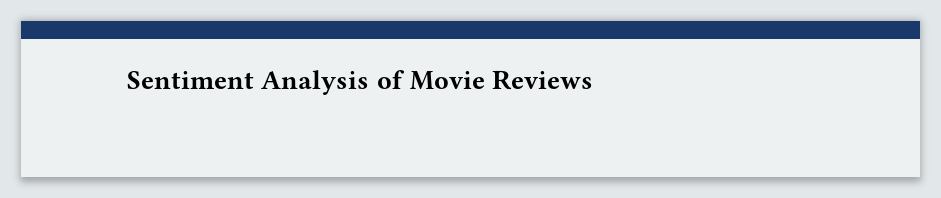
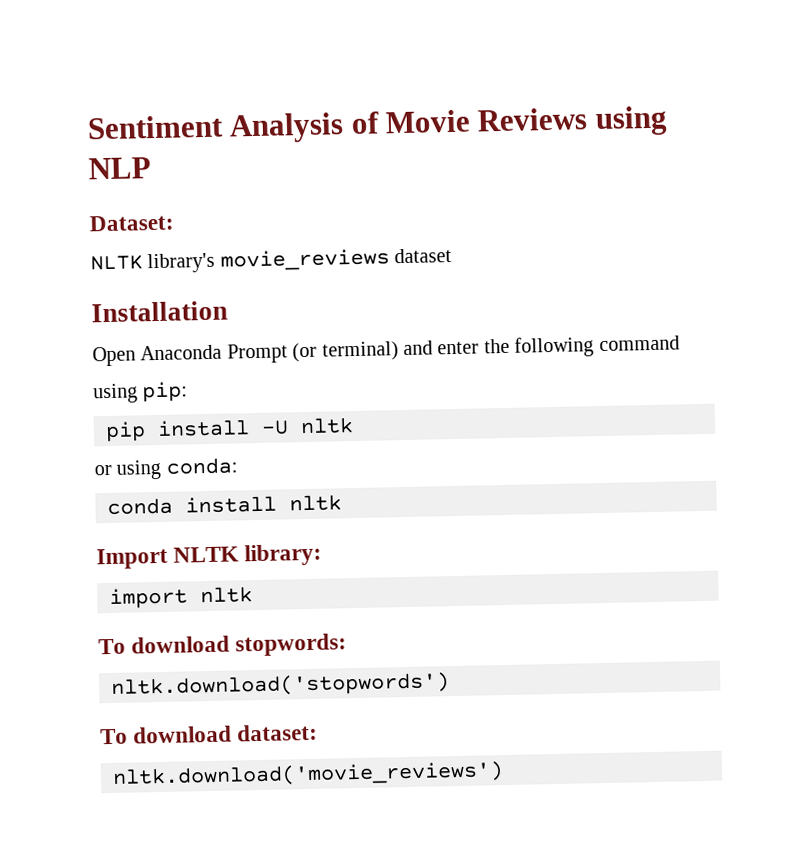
- Sentiment Analysis of Movie Reviews
+ Sentiment Analysis of Movie Reviews using NLP
+ Dataset:
+ NLTK library's movie_reviews dataset
+ Installation
+ Open Anaconda Prompt (or terminal) and enter the following command
+ using pip:
+ pip install -U nltk
+ or using conda:
+ conda install nltk
+ Import NLTK library:
+ import nltk
+ To download stopwords:
+ nltk.download('stopwords')
+ To download dataset:
+ nltk.download('movie_reviews')

